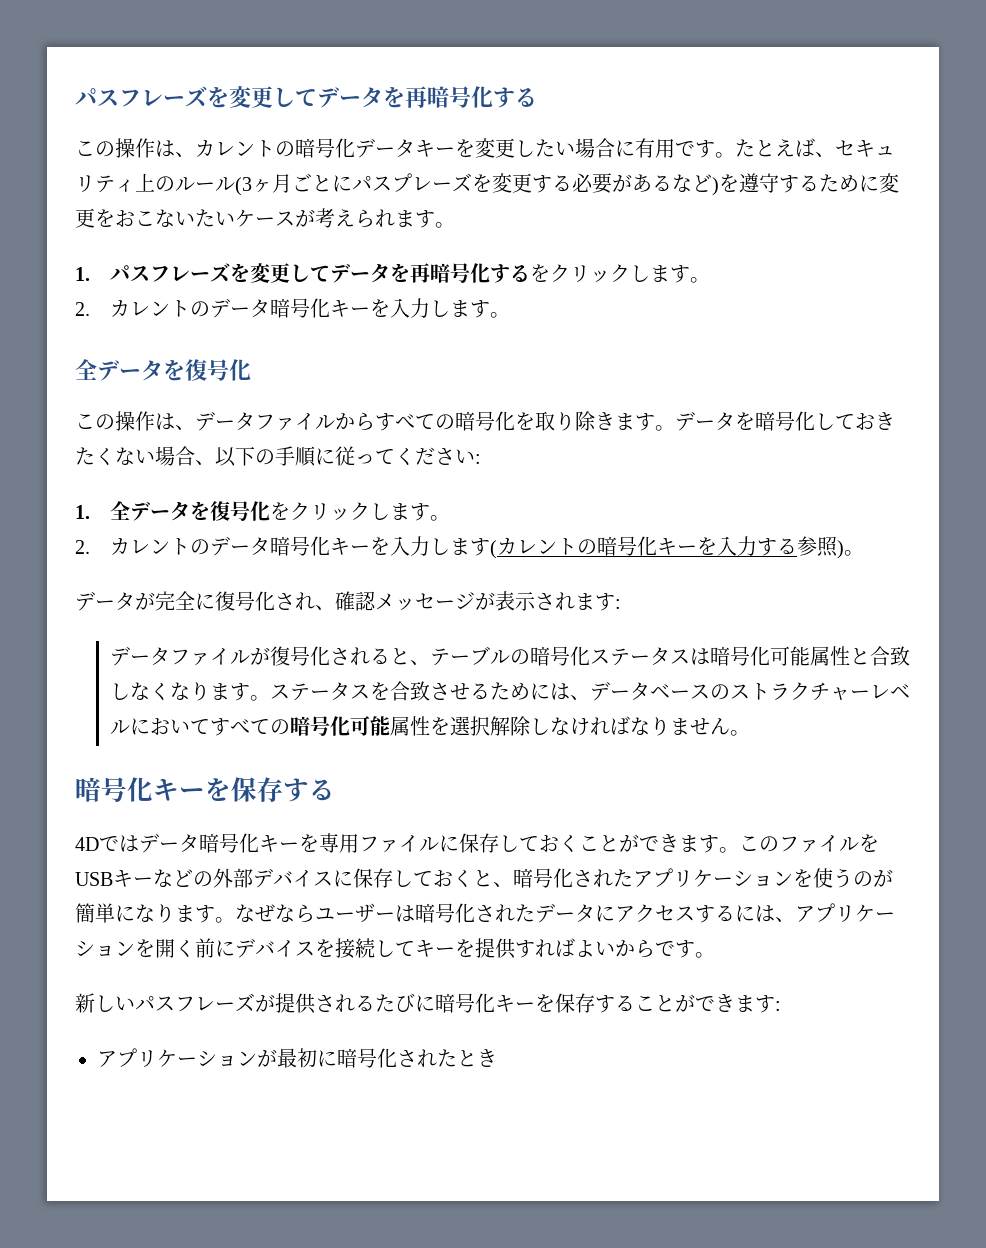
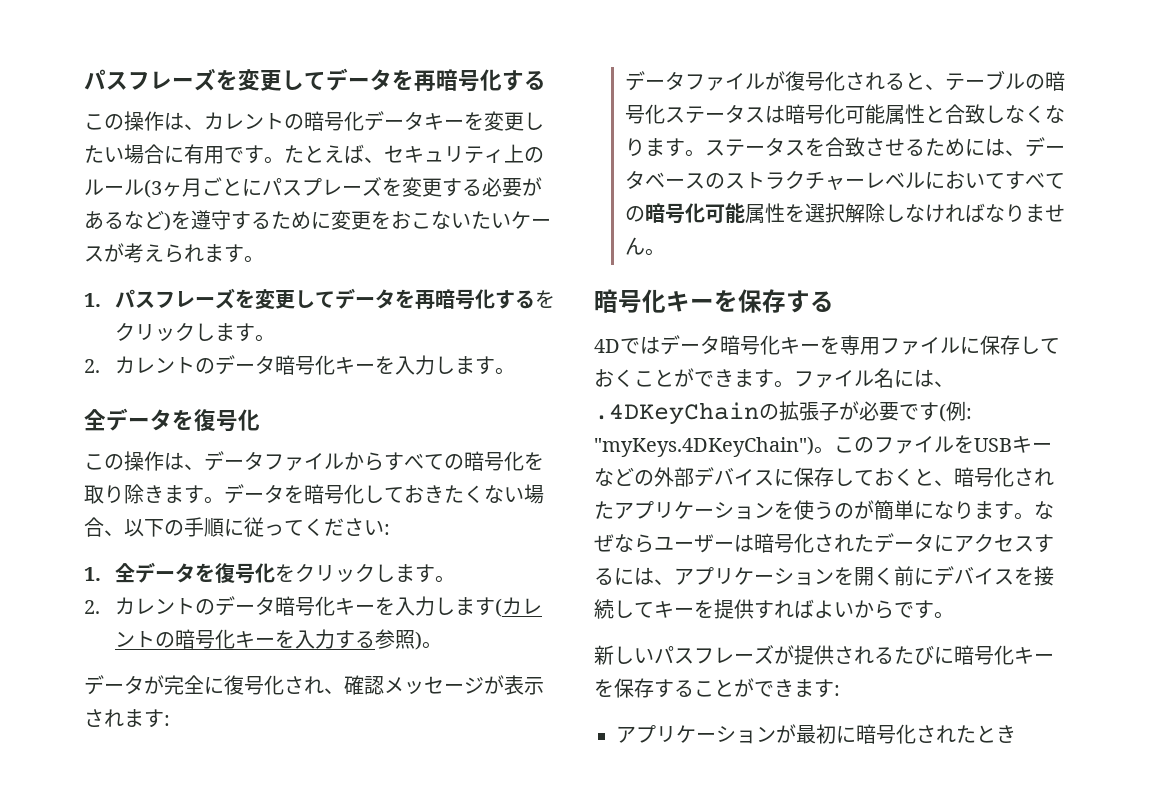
+ ファイル名には、.4DKeyChainの拡張子が必要です(例: "myKeys.4DKeyChain")。

